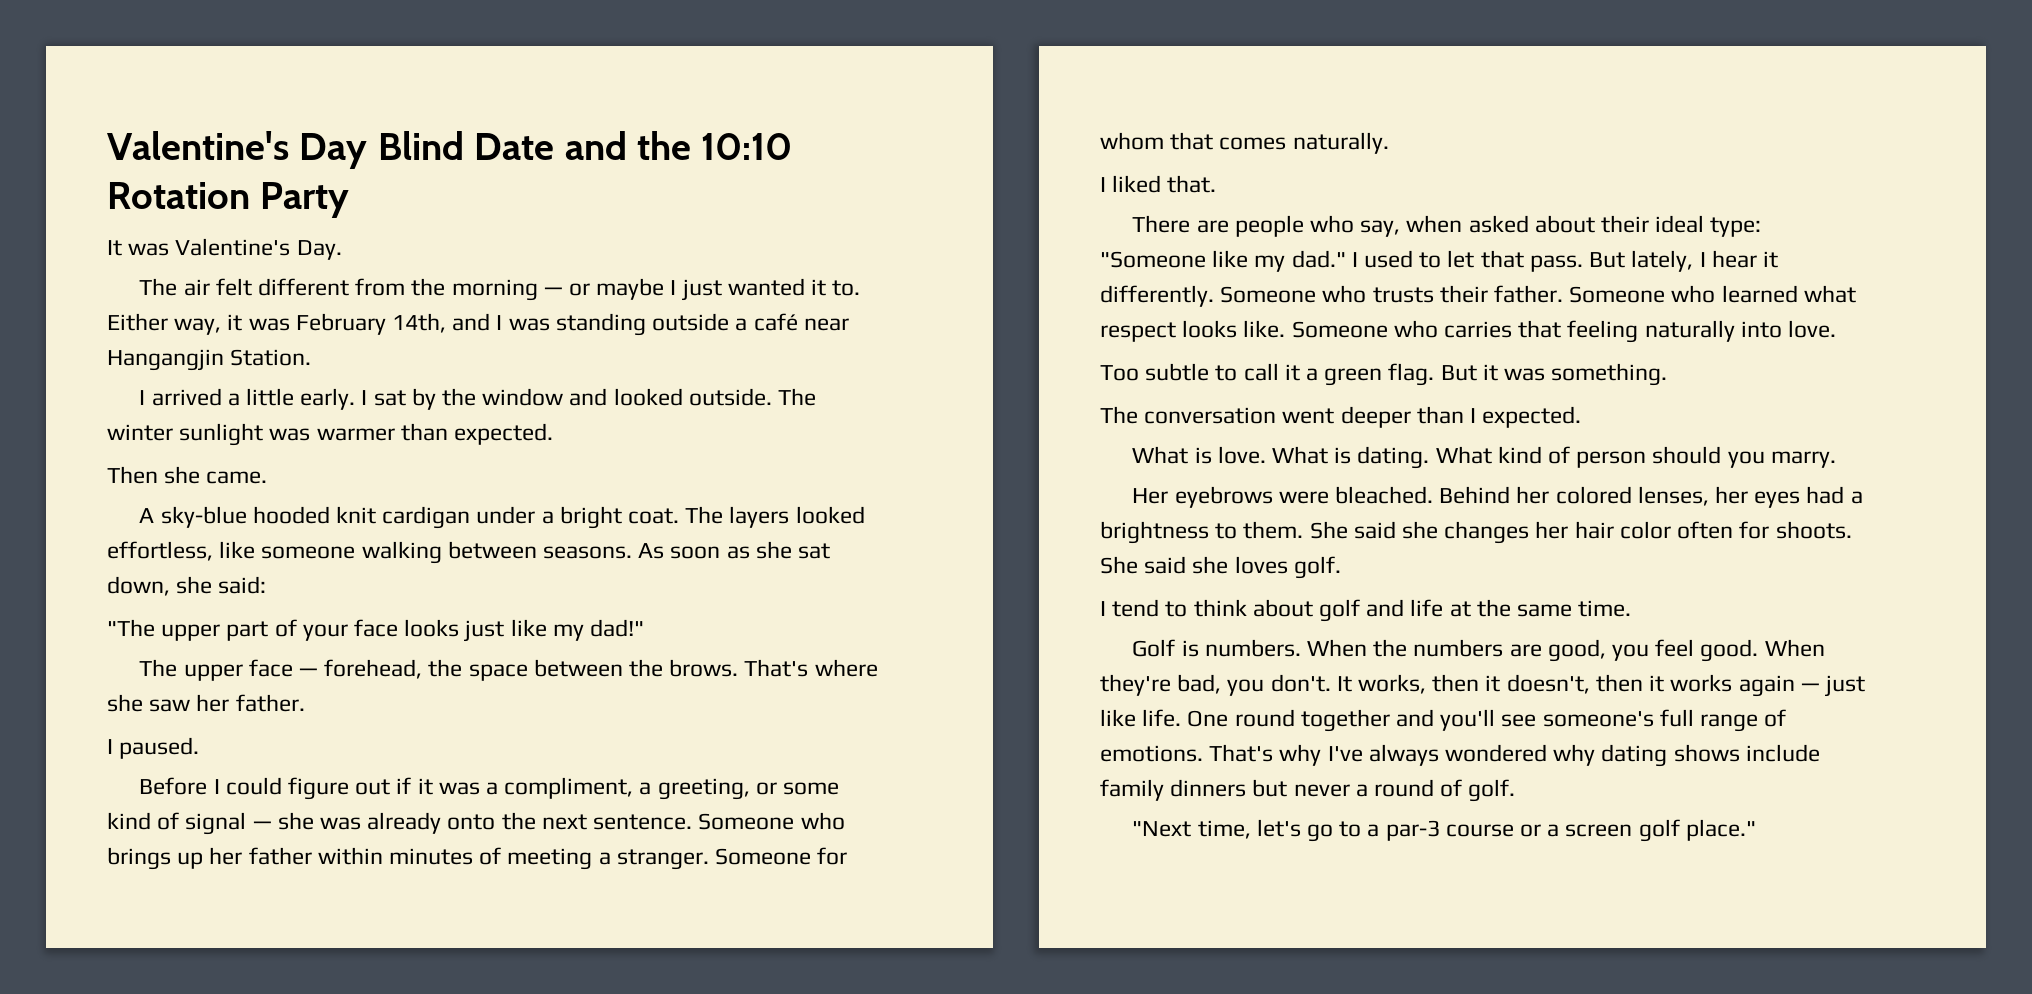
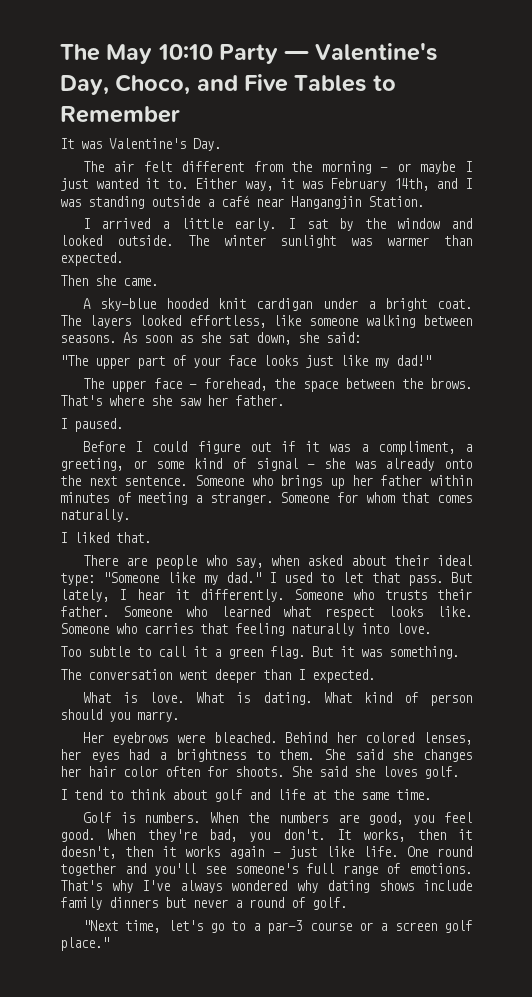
- Valentine's Day Blind Date and the 10:10 Rotation Party
+ The May 10:10 Party — Valentine's Day, Choco, and Five Tables to Remember

